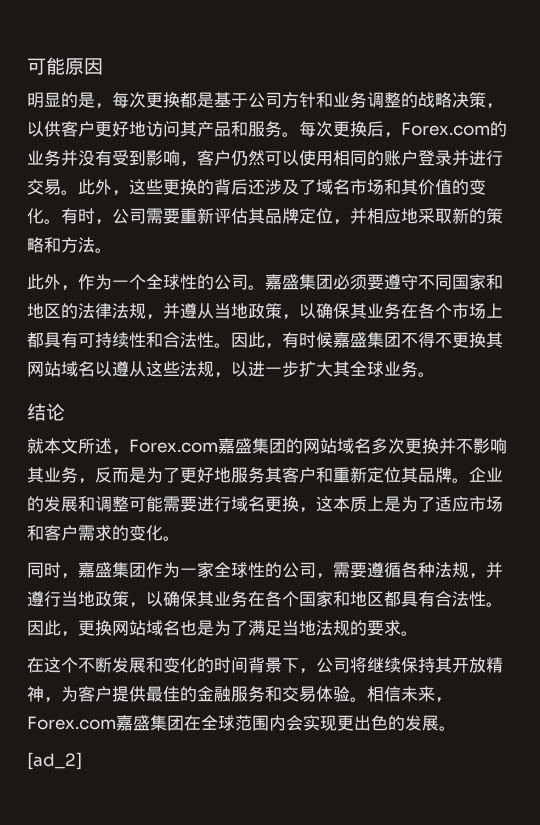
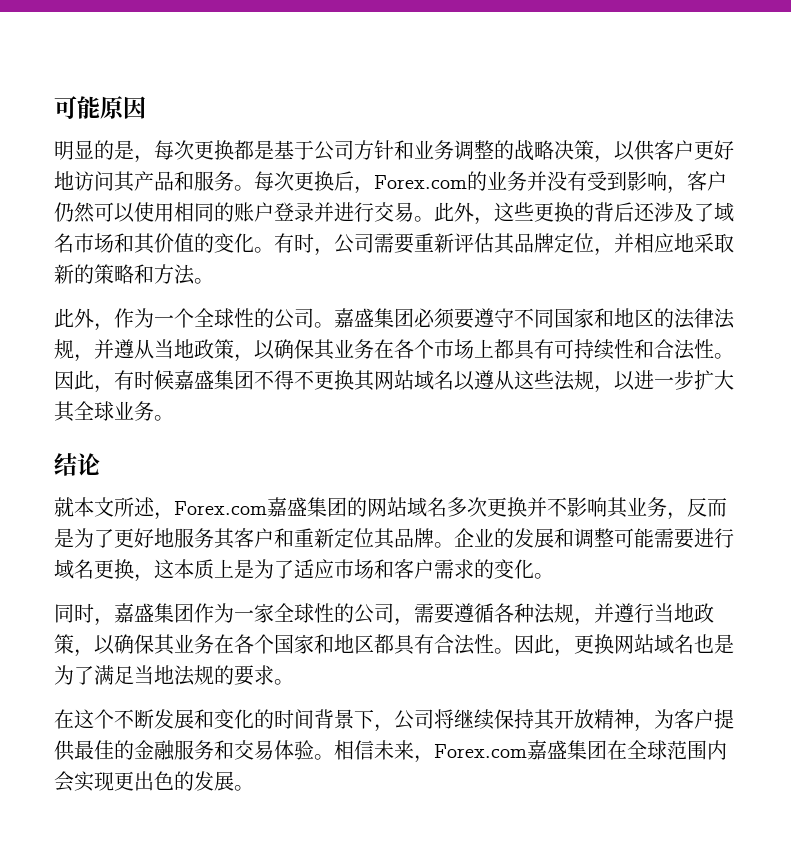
- [ad_2]

